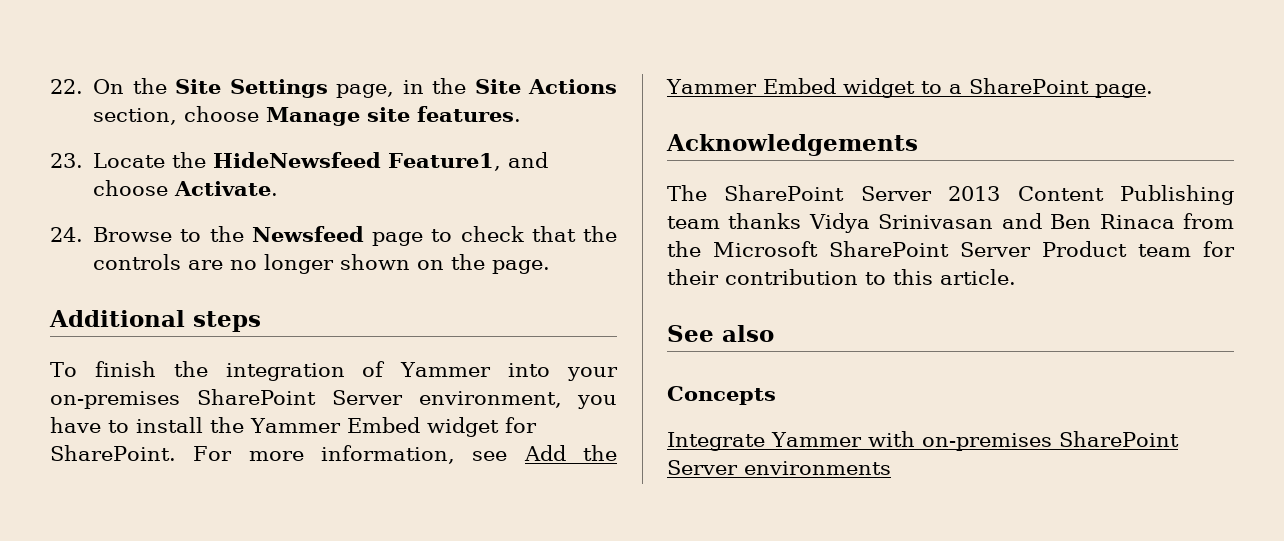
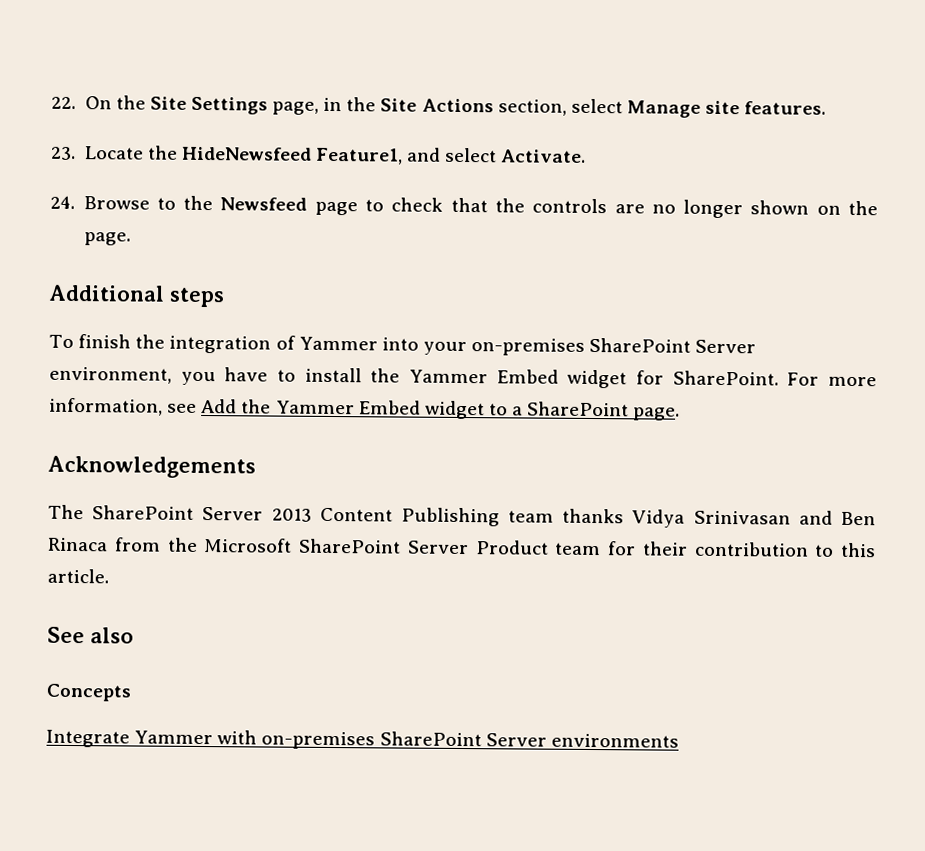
- 22. On the Site Settings page, in the Site Actions section, choose Manage site features.
+ 22. On the Site Settings page, in the Site Actions section, select Manage site features.
- 23. Locate the HideNewsfeed Feature1, and choose Activate.
+ 23. Locate the HideNewsfeed Feature1, and select Activate.

